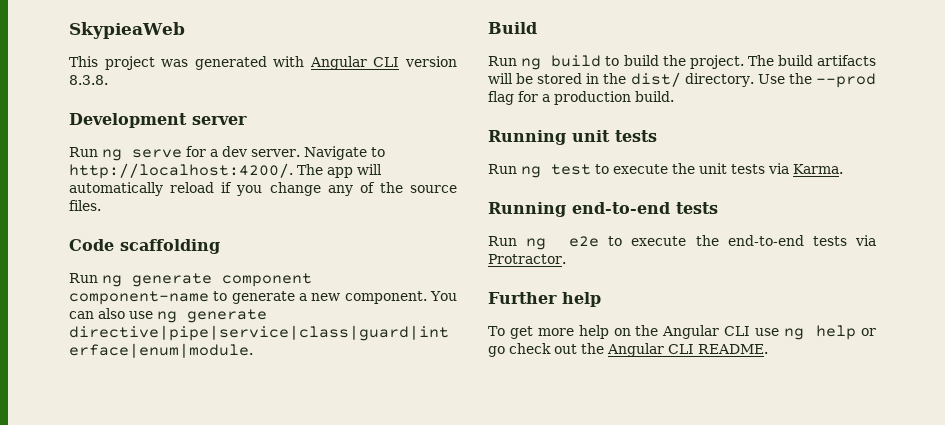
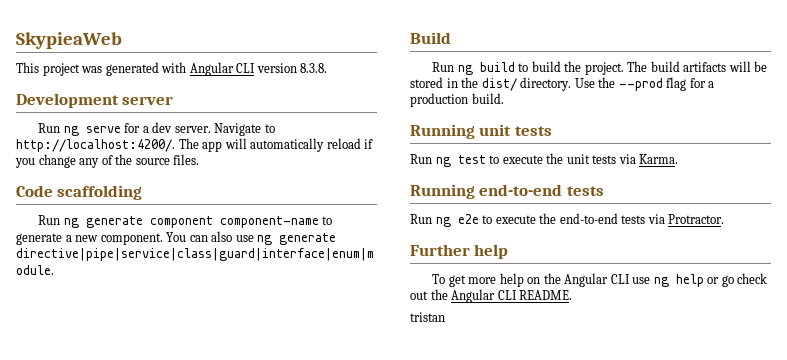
+ tristan

